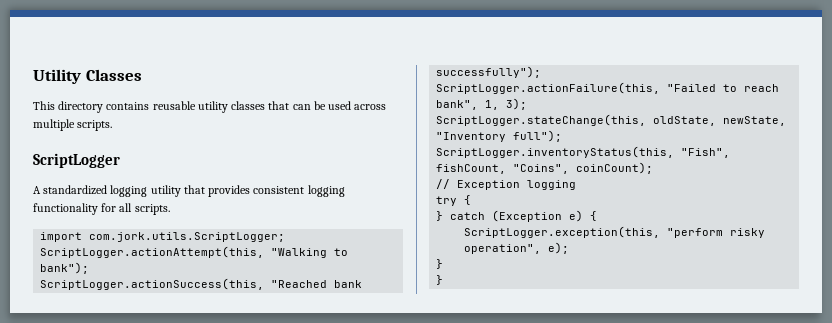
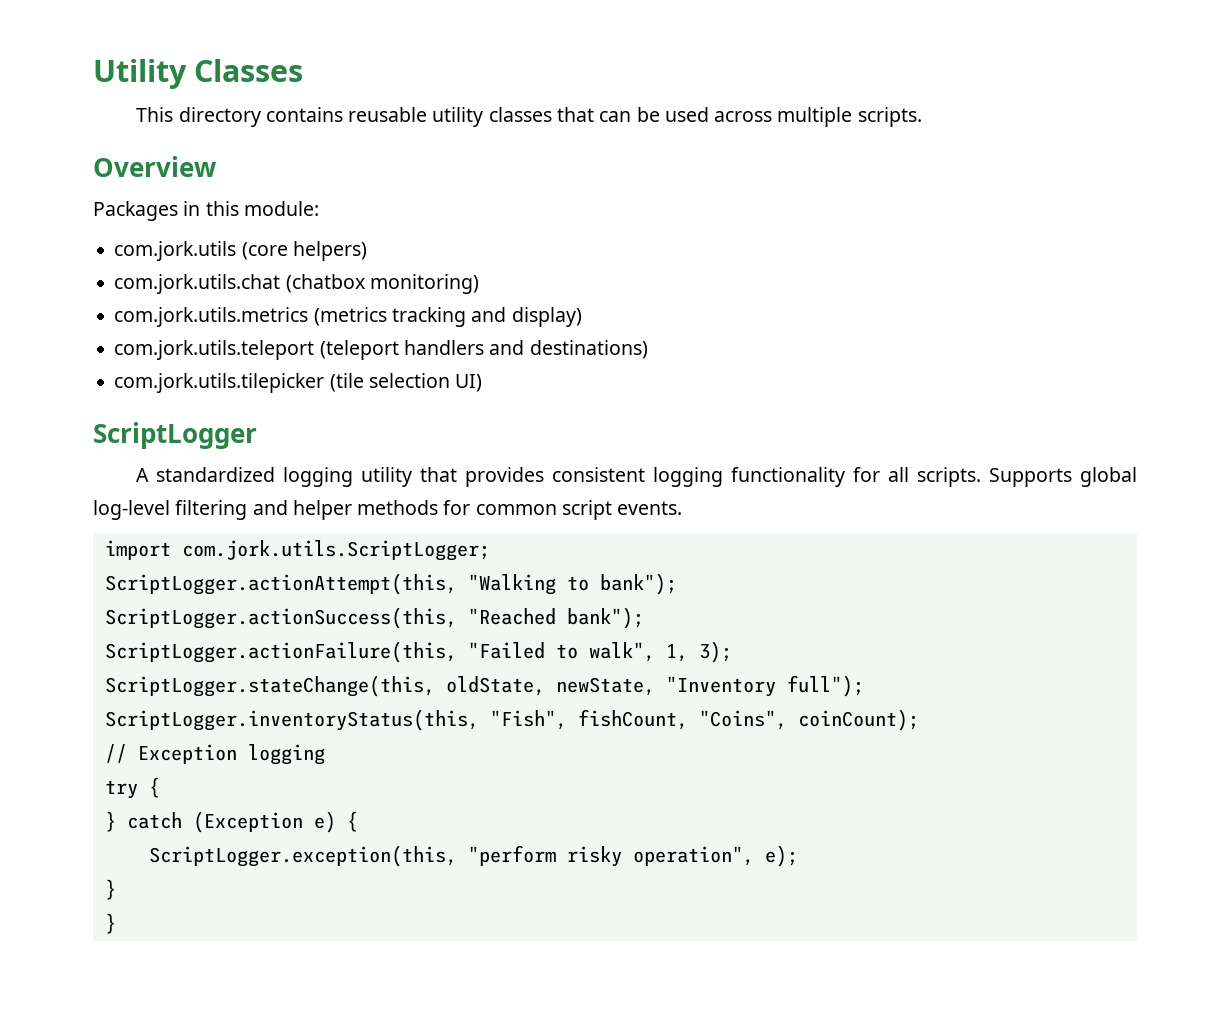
+ Overview
+ Packages in this module:
+ com.jork.utils (core helpers)
+ com.jork.utils.chat (chatbox monitoring)
+ com.jork.utils.metrics (metrics tracking and display)
+ com.jork.utils.teleport (teleport handlers and destinations)
+ com.jork.utils.tilepicker (tile selection UI)
+ Supports global log-level filtering and helper methods for common script events.
- ScriptLogger.actionSuccess(this, "Reached bank successfully");
+ ScriptLogger.actionSuccess(this, "Reached bank");
- ScriptLogger.actionFailure(this, "Failed to reach bank", 1, 3);
+ ScriptLogger.actionFailure(this, "Failed to walk", 1, 3);

